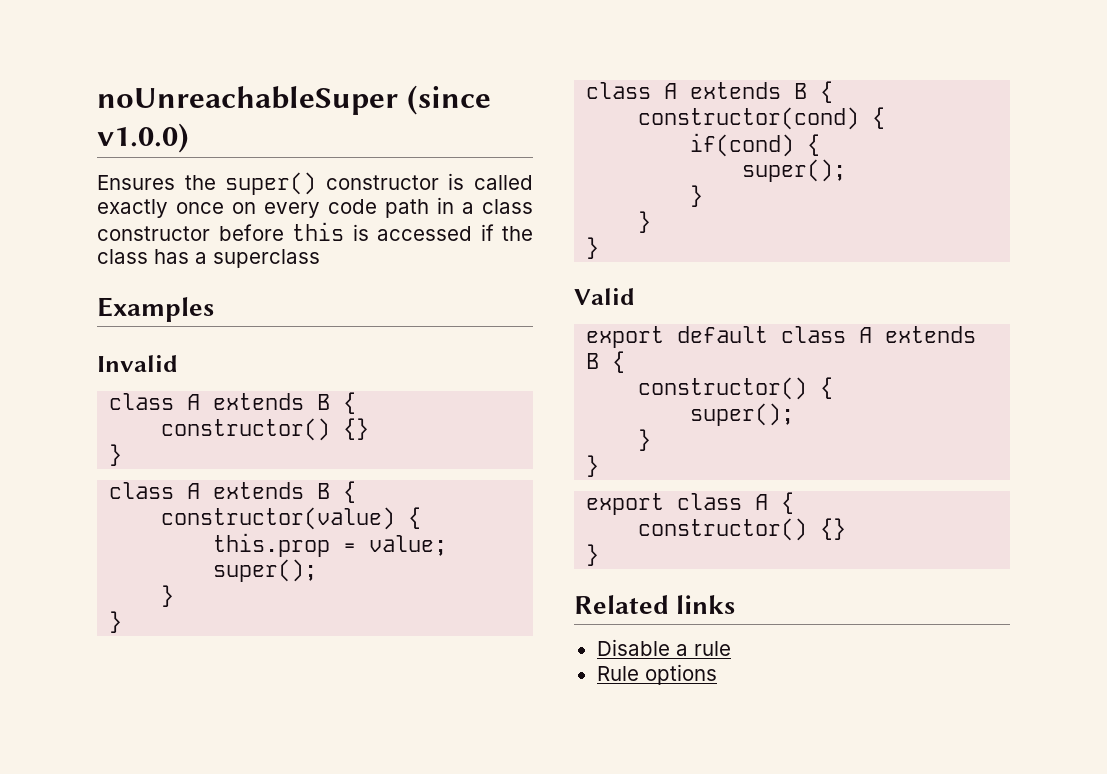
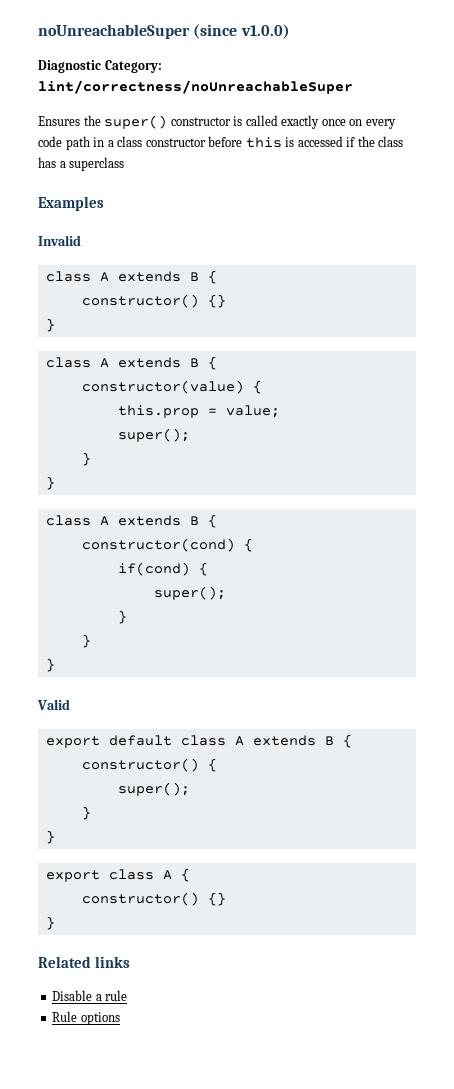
+ Diagnostic Category: lint/correctness/noUnreachableSuper

